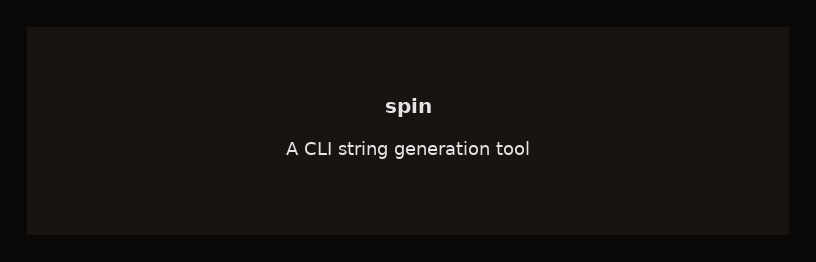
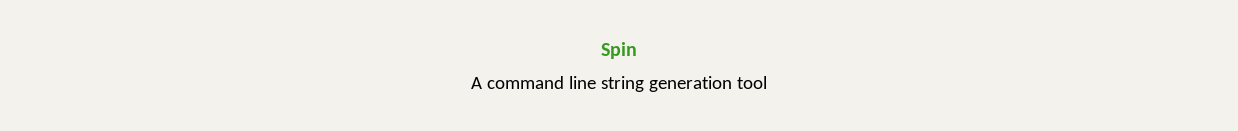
- spin
+ Spin
- A CLI string generation tool
+ A command line string generation tool

